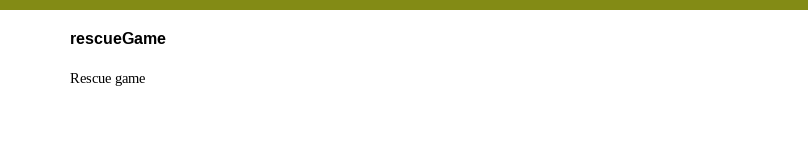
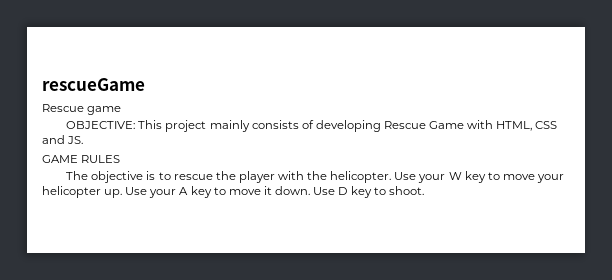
+ OBJECTIVE: This project mainly consists of developing Rescue Game with HTML, CSS and JS.
+ GAME RULES
+ The objective is to rescue the player with the helicopter. Use your W key to move your helicopter up. Use your A key to move it down. Use D key to shoot.

